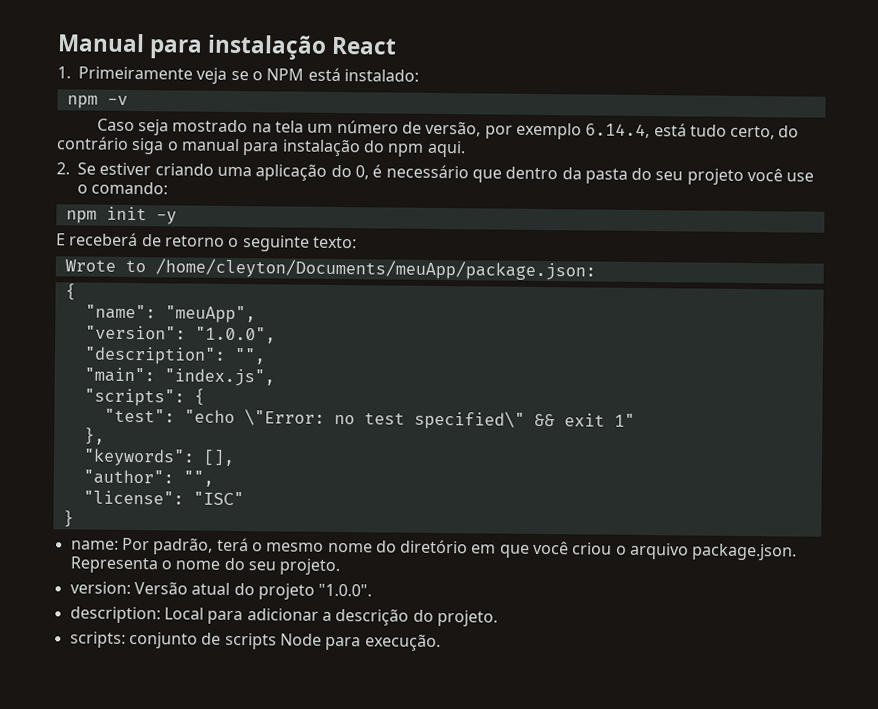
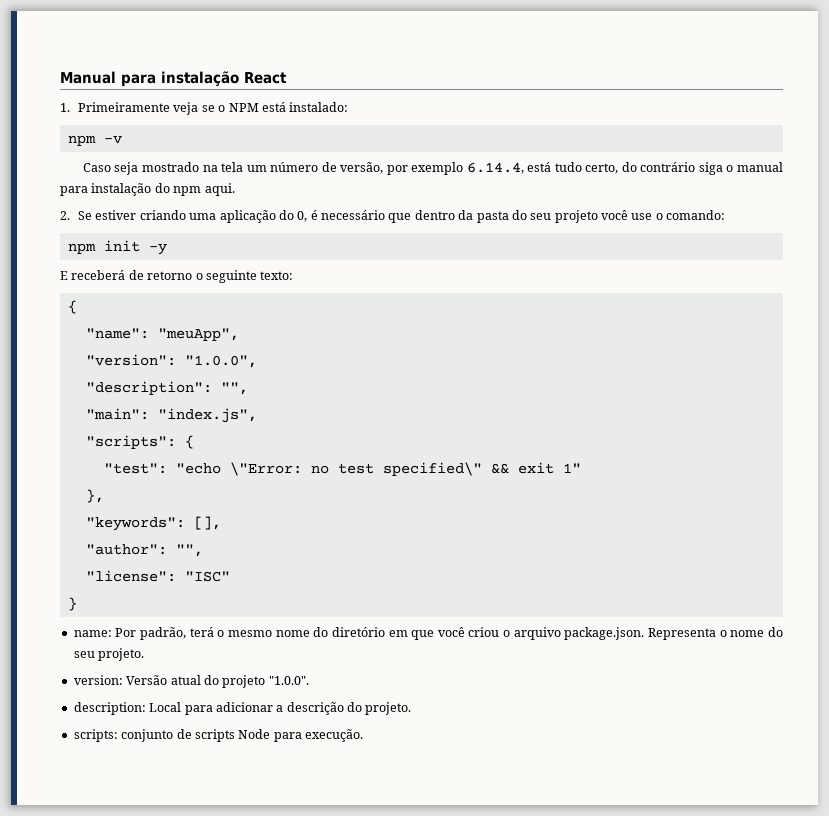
- Wrote to /home/cleyton/Documents/meuApp/package.json:

